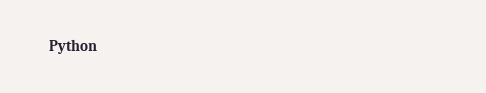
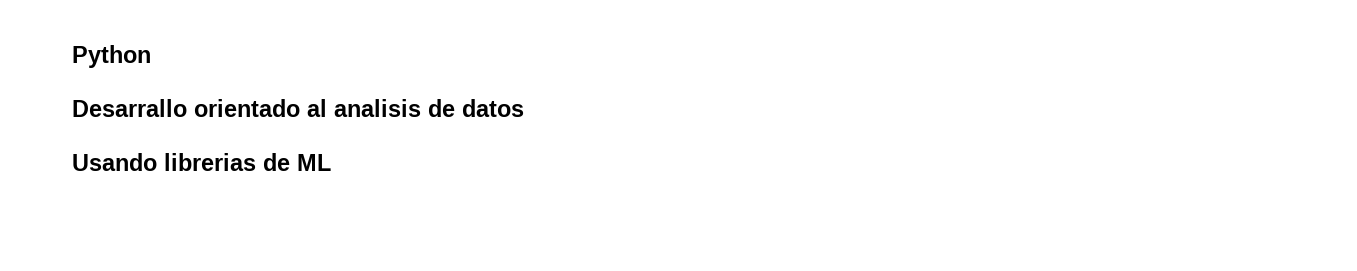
+ Desarrallo orientado al analisis de datos
+ Usando librerias de ML

